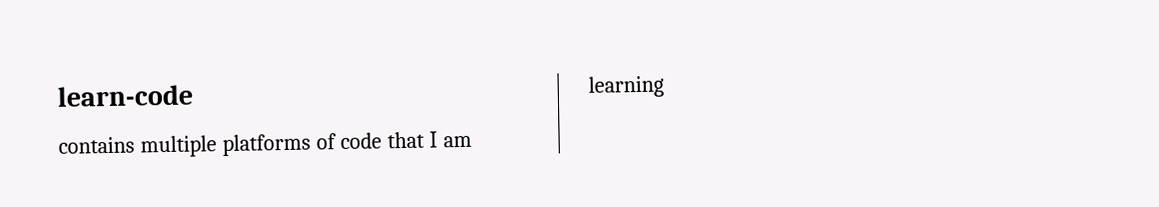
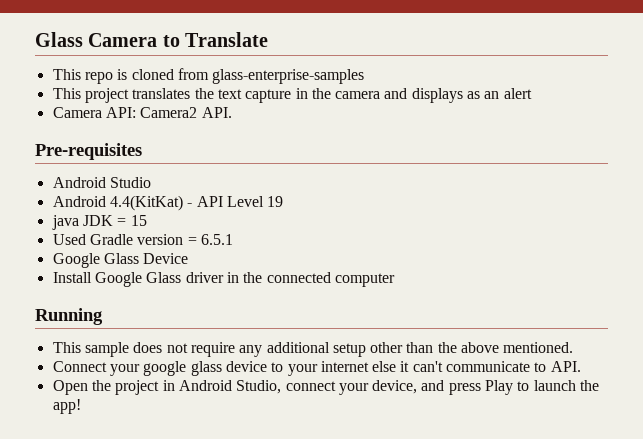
- learn-code
- contains multiple platforms of code that I am learning
+ Glass Camera to Translate
+ This repo is cloned from glass-enterprise-samples
+ This project translates the text capture in the camera and displays as an alert
+ Camera API: Camera2 API.
+ Pre-requisites
+ Android Studio
+ Android 4.4(KitKat) - API Level 19
+ java JDK = 15
+ Used Gradle version = 6.5.1
+ Google Glass Device
+ Install Google Glass driver in the connected computer
+ Running
+ This sample does not require any additional setup other than the above mentioned.
+ Connect your google glass device to your internet else it can't communicate to API.
+ Open the project in Android Studio, connect your device, and press Play to launch the app!

